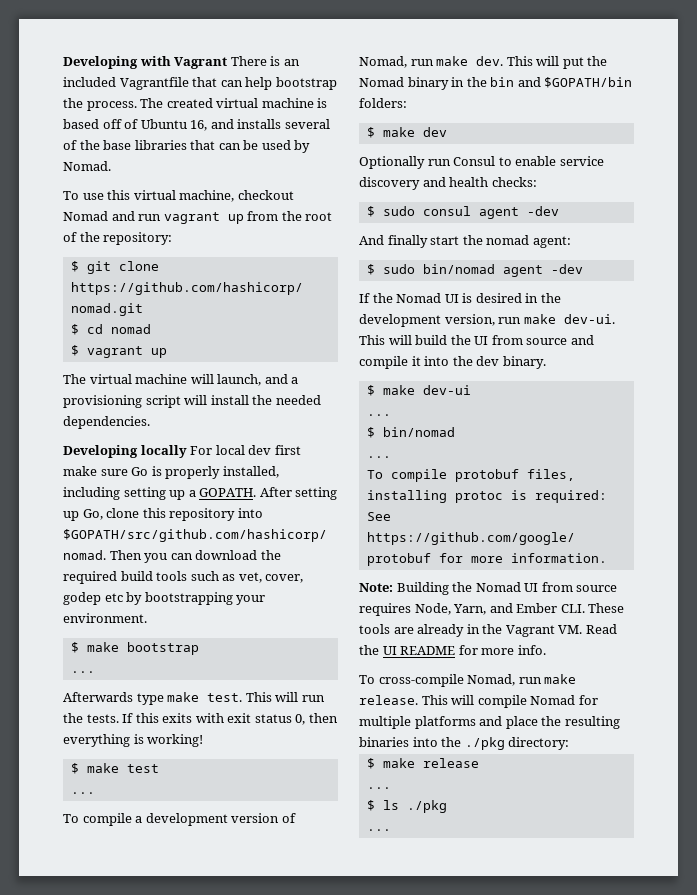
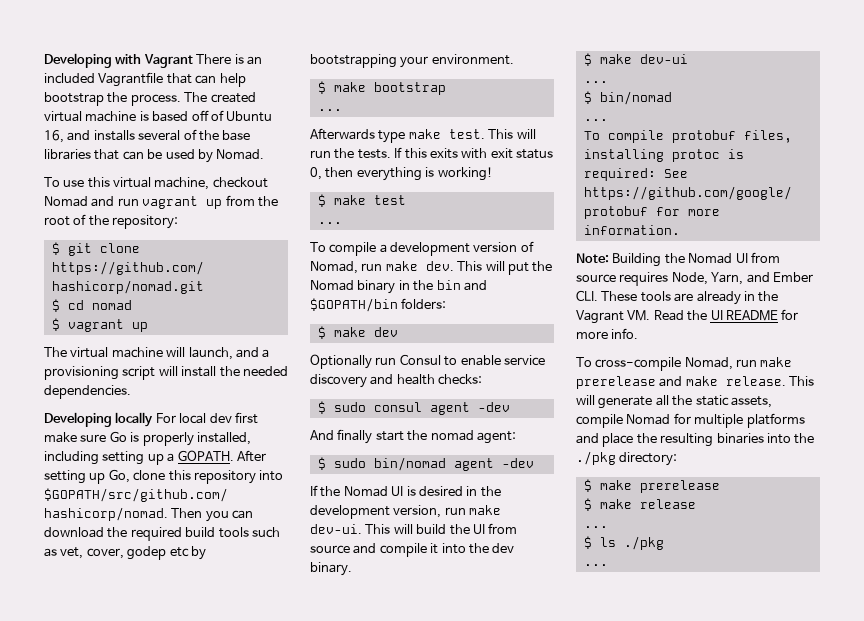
- To cross-compile Nomad, run make release. This will compile Nomad for multiple platforms and place the resulting binaries into the ./pkg directory:
+ To cross-compile Nomad, run make prerelease and make release. This will generate all the static assets, compile Nomad for multiple platforms and place the resulting binaries into the ./pkg directory:
+ $ make prerelease

